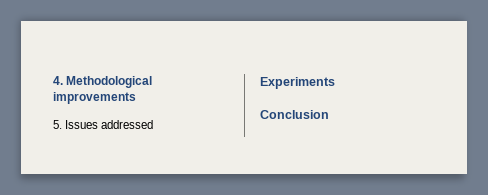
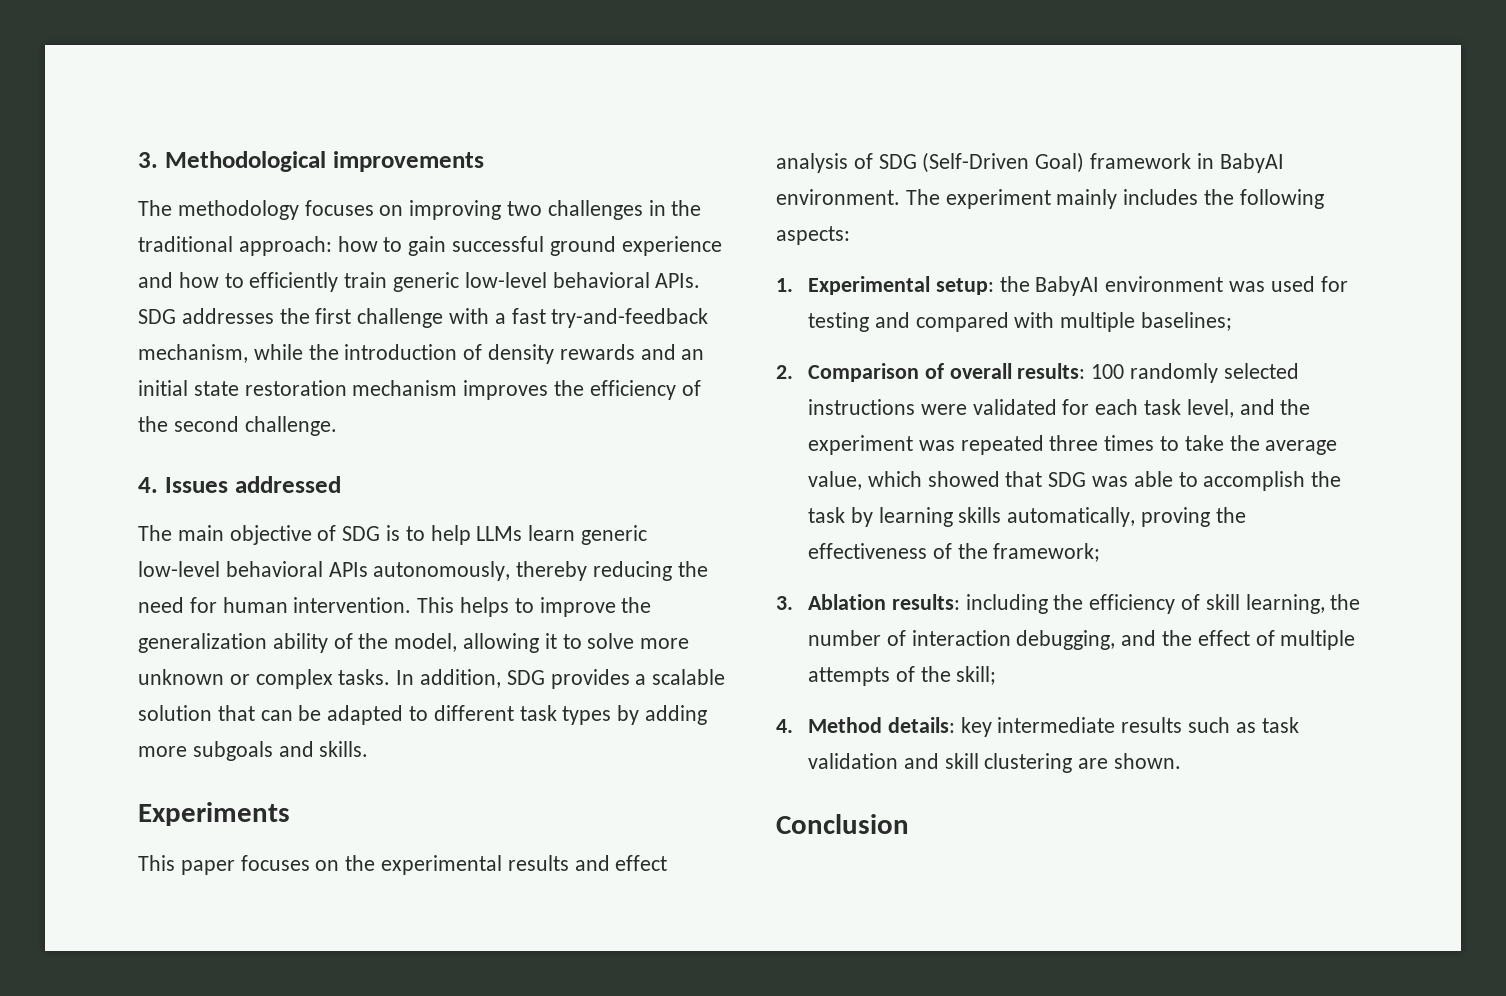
- 4. Methodological improvements
+ 3. Methodological improvements
- 5. Issues addressed
+ The methodology focuses on improving two challenges in the traditional approach: how to gain successful ground experience and how to efficiently train generic low-level behavioral APIs. SDG addresses the first challenge with a fast try-and-feedback mechanism, while the introduction of density rewards and an initial state restoration mechanism improves the efficiency of the second challenge.
+ 4. Issues addressed
+ The main objective of SDG is to help LLMs learn generic low-level behavioral APIs autonomously, thereby reducing the need for human intervention. This helps to improve the generalization ability of the model, allowing it to solve more unknown or complex tasks. In addition, SDG provides a scalable solution that can be adapted to different task types by adding more subgoals and skills.
  Experiments
+ This paper focuses on the experimental results and effect analysis of SDG (Self-Driven Goal) framework in BabyAI environment. The experiment mainly includes the following aspects:
+ 1. Experimental setup: the BabyAI environment was used for testing and compared with multiple baselines;
+ 2. Comparison of overall results: 100 randomly selected instructions were validated for each task level, and the experiment was repeated three times to take the average value, which showed that SDG was able to accomplish the task by learning skills automatically, proving the effectiveness of the framework;
+ 3. Ablation results: including the efficiency of skill learning, the number of interaction debugging, and the effect of multiple attempts of the skill;
+ 4. Method details: key intermediate results such as task validation and skill clustering are shown.

